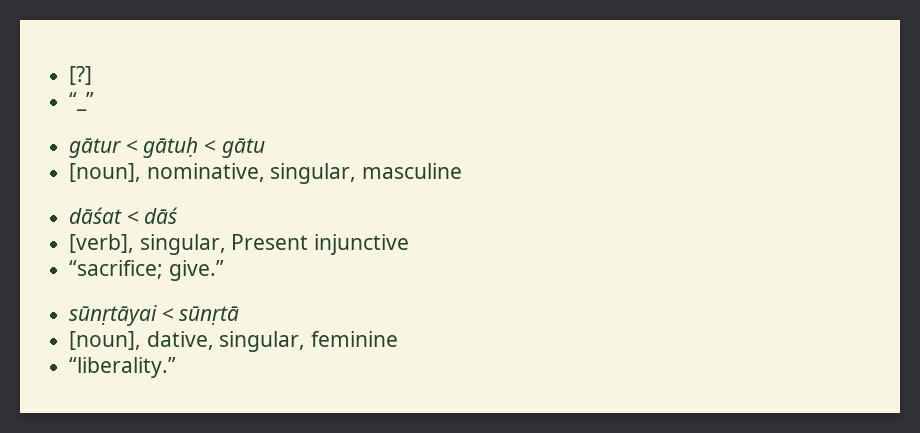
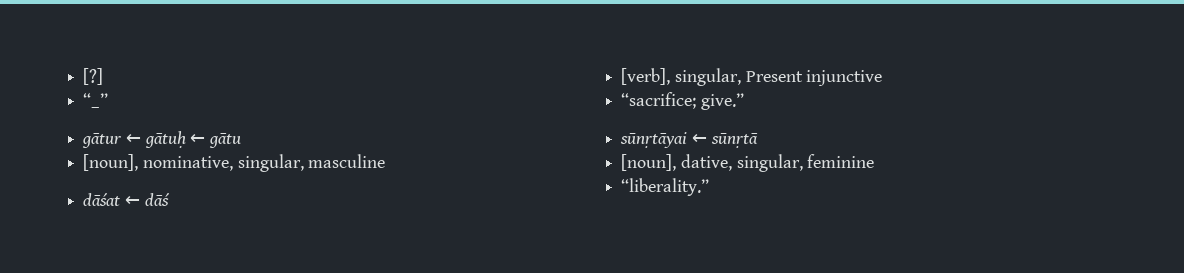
- gātur < gātuḥ < gātu
+ gātur ← gātuḥ ← gātu
- dāśat < dāś
+ dāśat ← dāś
- sūnṛtāyai < sūnṛtā
+ sūnṛtāyai ← sūnṛtā

